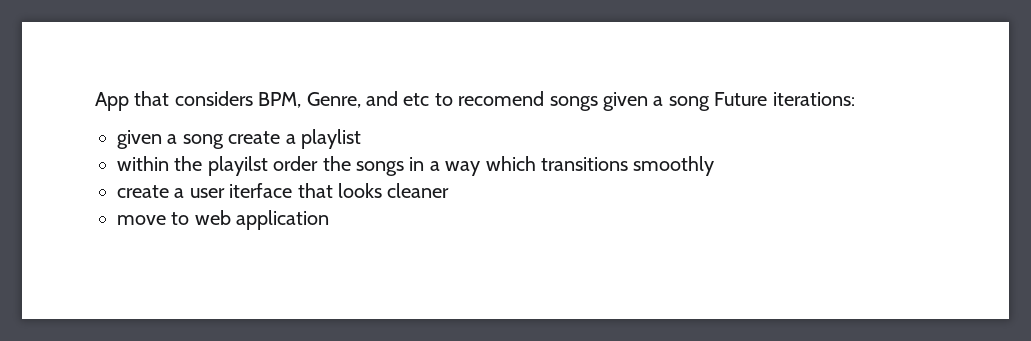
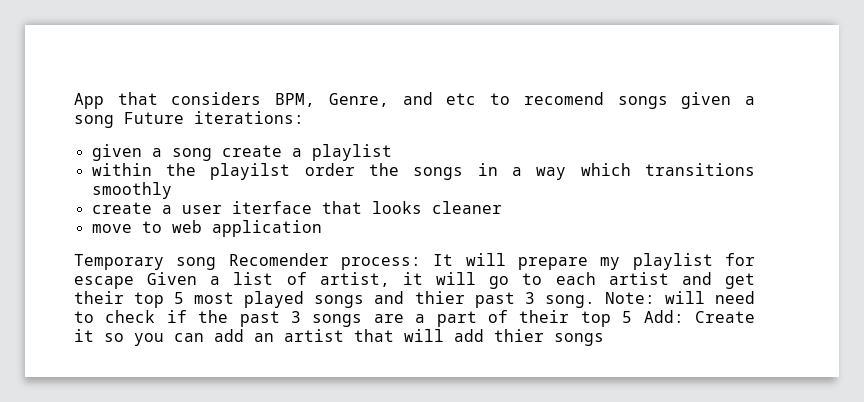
+ Temporary song Recomender process: It will prepare my playlist for escape Given a list of artist, it will go to each artist and get their top 5 most played songs and thier past 3 song. Note: will need to check if the past 3 songs are a part of their top 5 Add: Create it so you can add an artist that will add thier songs

